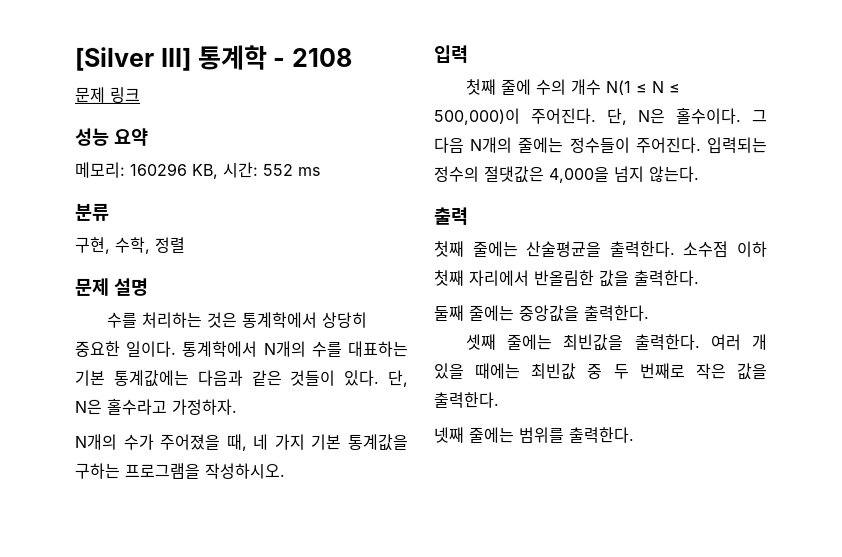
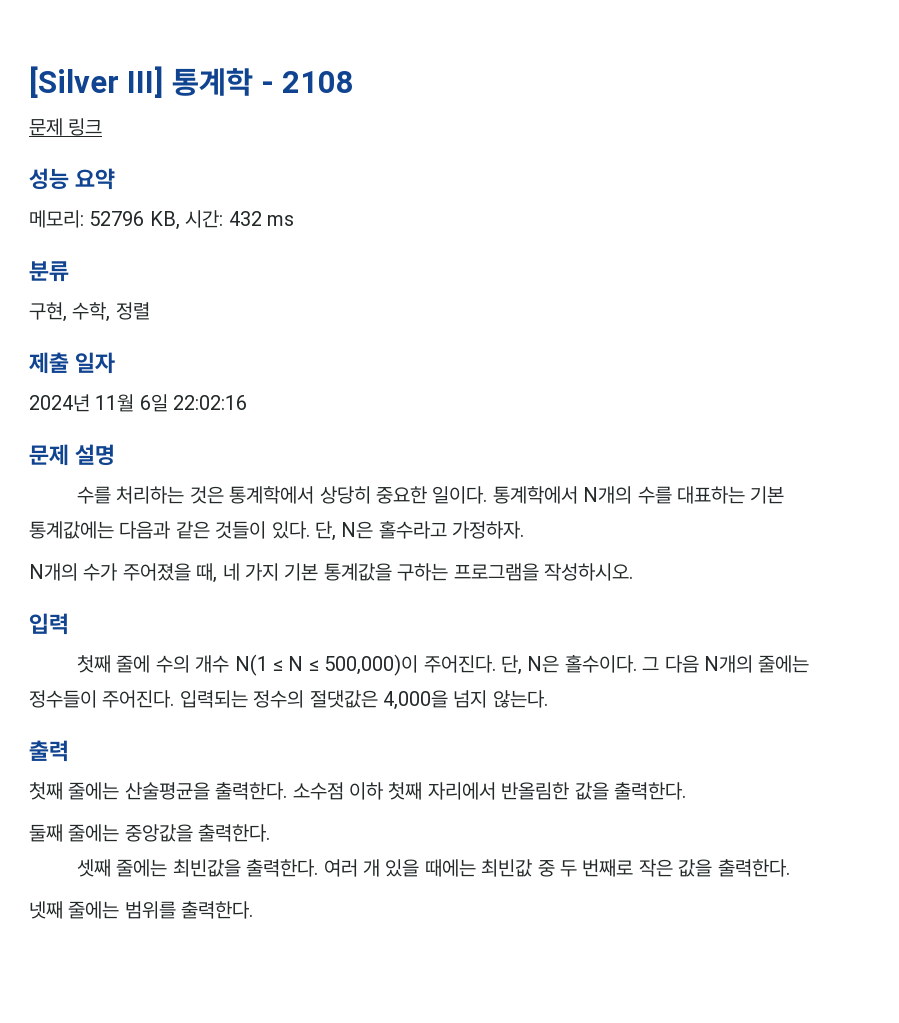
- 메모리: 160296 KB, 시간: 552 ms
+ 메모리: 52796 KB, 시간: 432 ms
+ 제출 일자
+ 2024년 11월 6일 22:02:16

